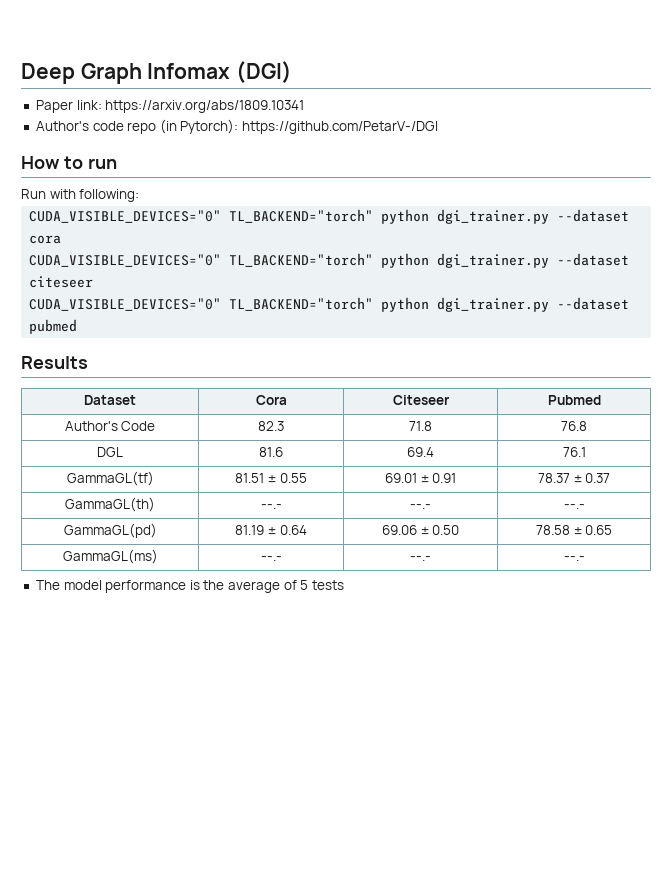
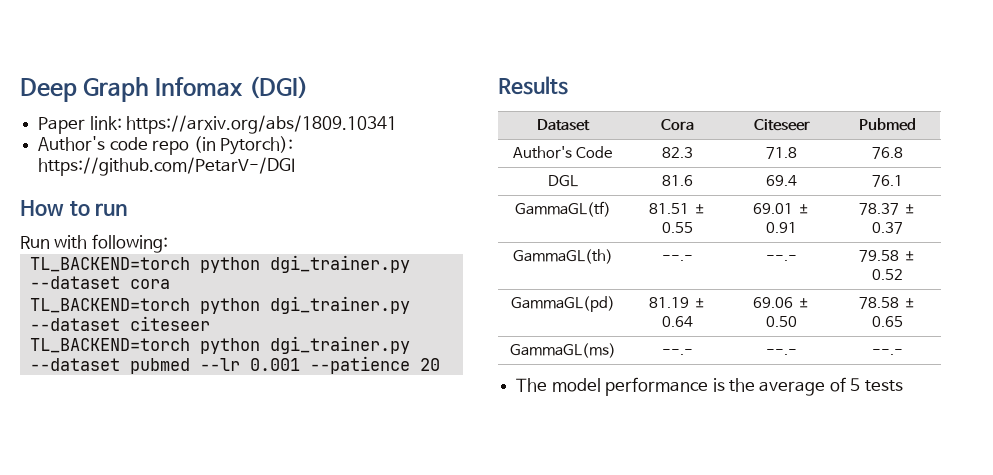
- CUDA_VISIBLE_DEVICES="0" TL_BACKEND="torch" python dgi_trainer.py --dataset cora
+ TL_BACKEND=torch python dgi_trainer.py --dataset cora
- CUDA_VISIBLE_DEVICES="0" TL_BACKEND="torch" python dgi_trainer.py --dataset citeseer
+ TL_BACKEND=torch python dgi_trainer.py --dataset citeseer
- CUDA_VISIBLE_DEVICES="0" TL_BACKEND="torch" python dgi_trainer.py --dataset pubmed
+ TL_BACKEND=torch python dgi_trainer.py --dataset pubmed --lr 0.001 --patience 20
- GammaGL(th) | --.- | --.- | --.-
+ GammaGL(th) | --.- | --.- | 79.58 ± 0.52

